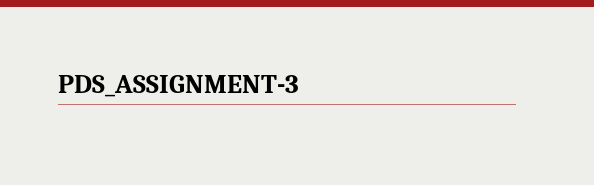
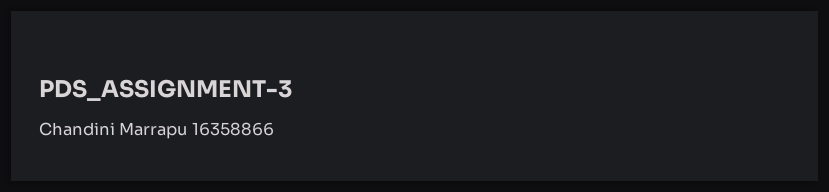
+ Chandini Marrapu 16358866

